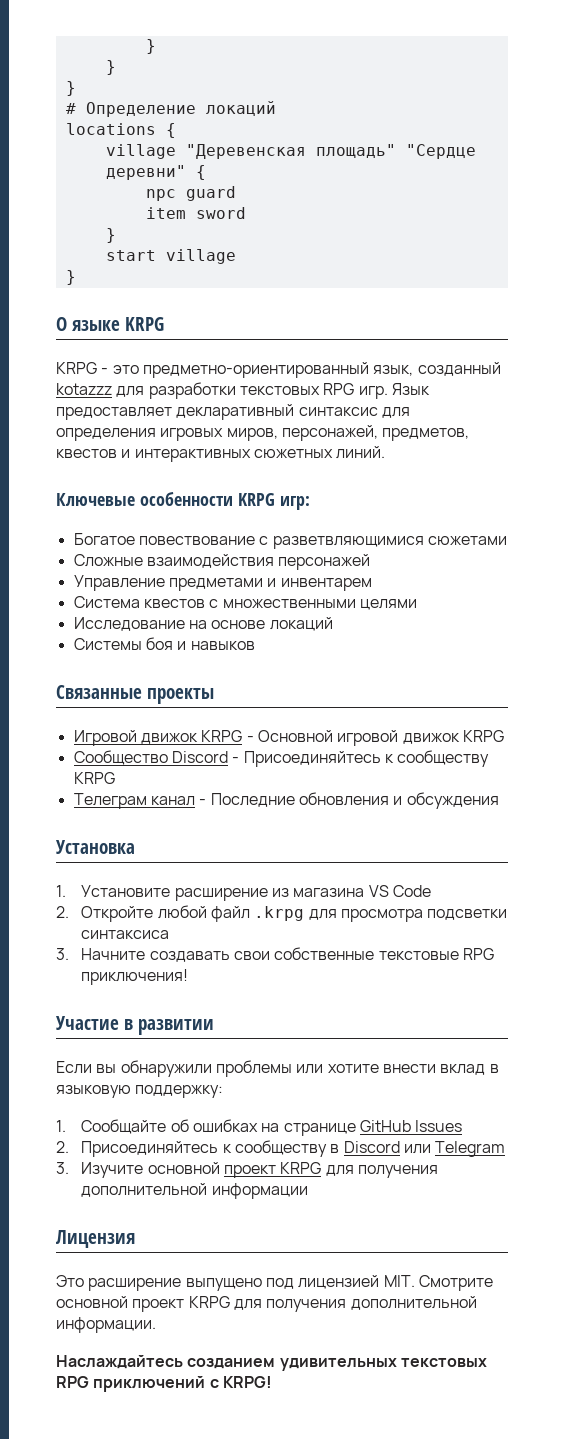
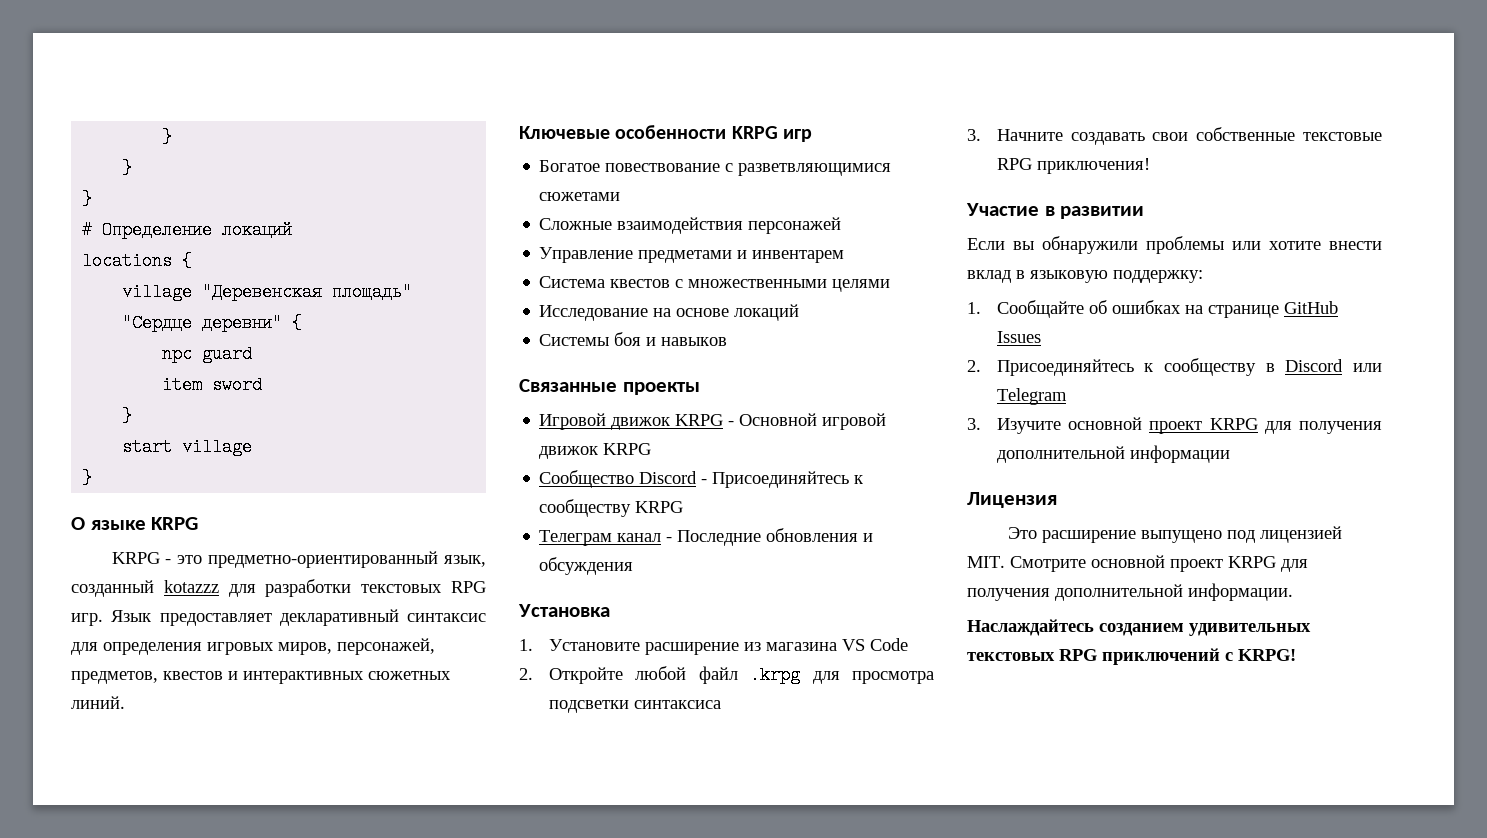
- Ключевые особенности KRPG игр:
+ Ключевые особенности KRPG игр

